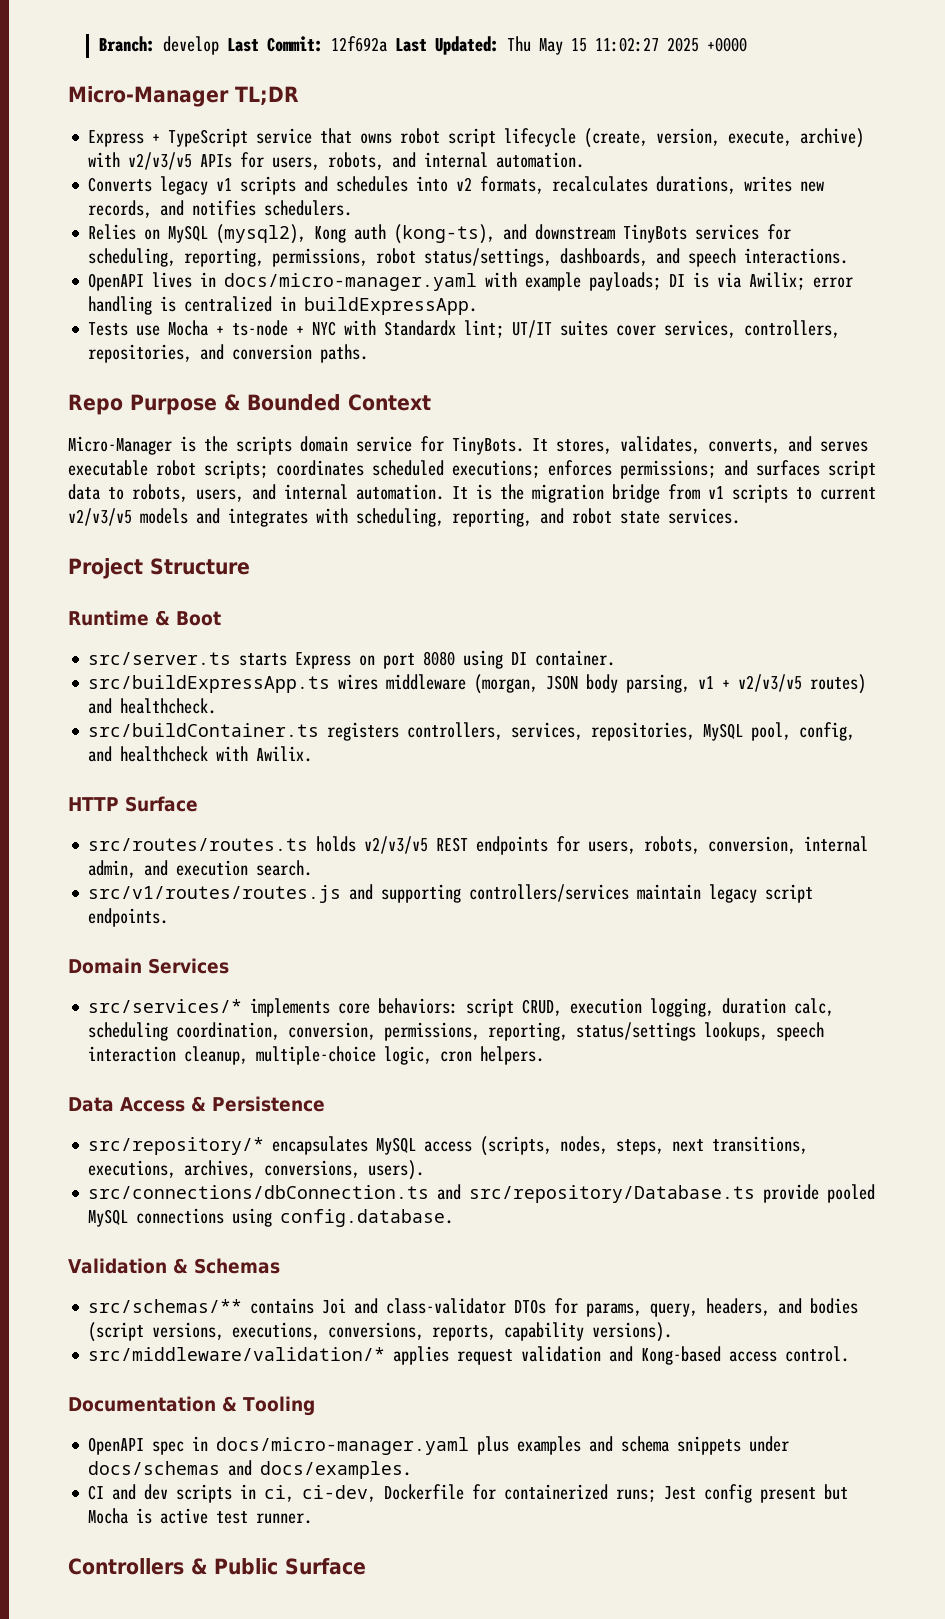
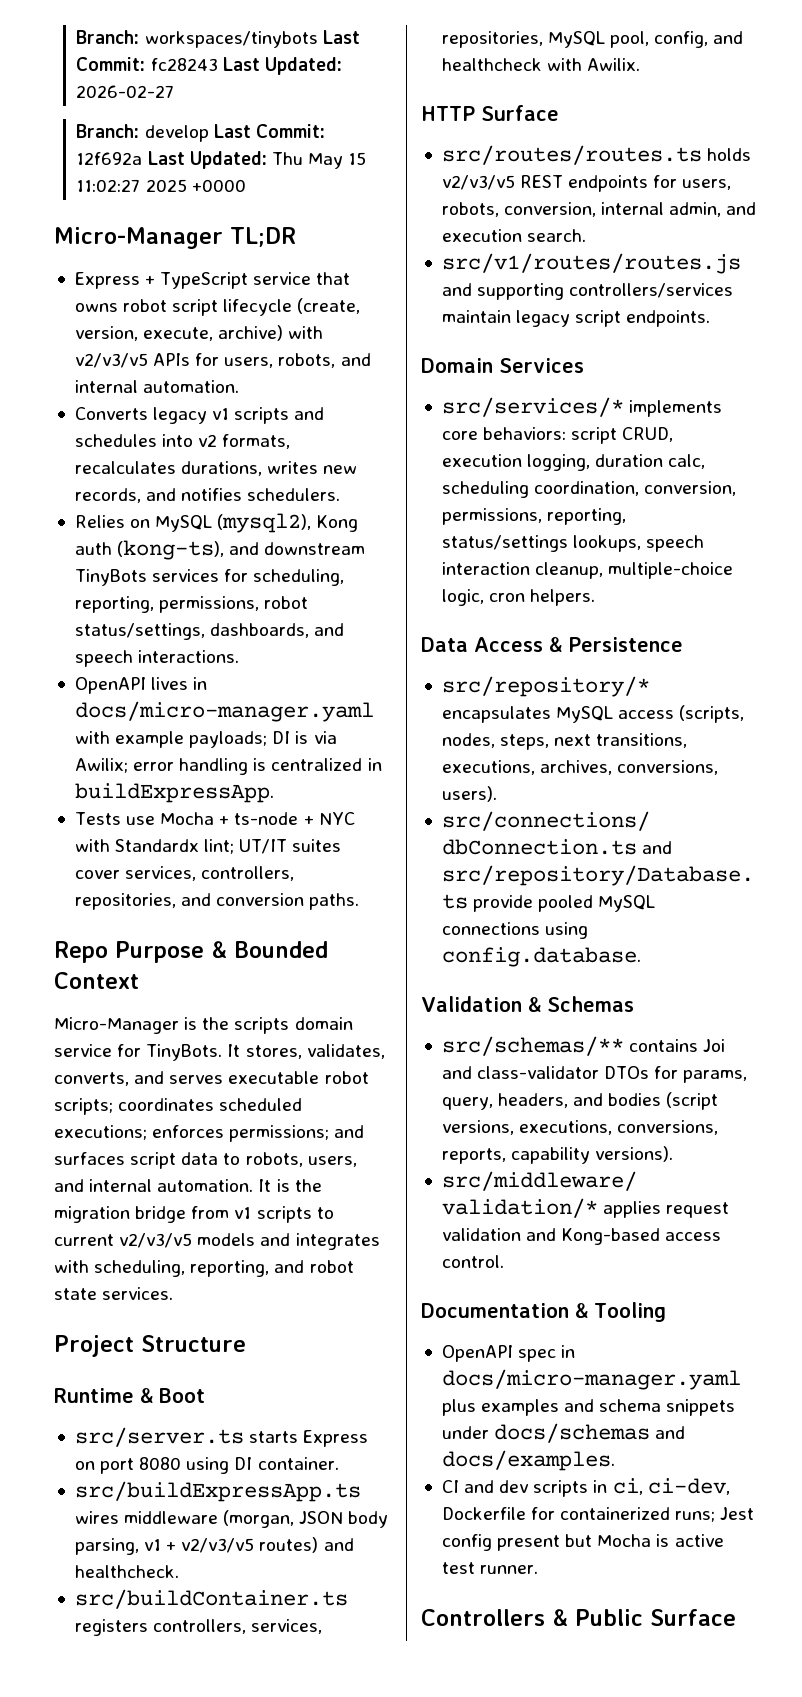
+ Branch: workspaces/tinybots Last Commit: fc28243 Last Updated: 2026-02-27

